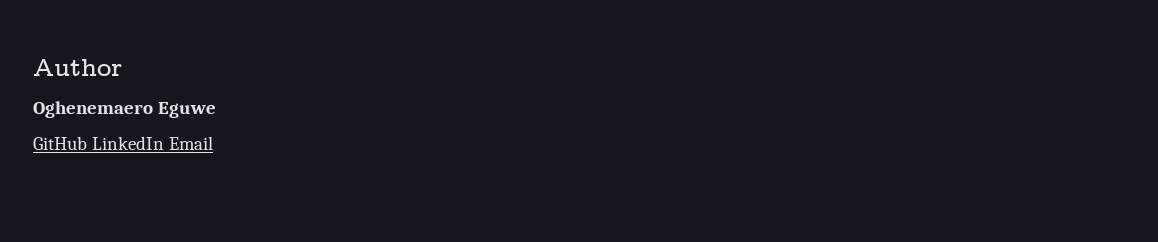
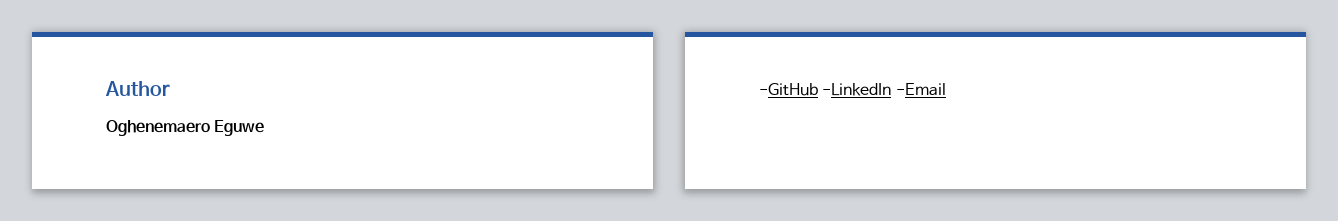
- GitHub LinkedIn Email
+ -GitHub -LinkedIn -Email

